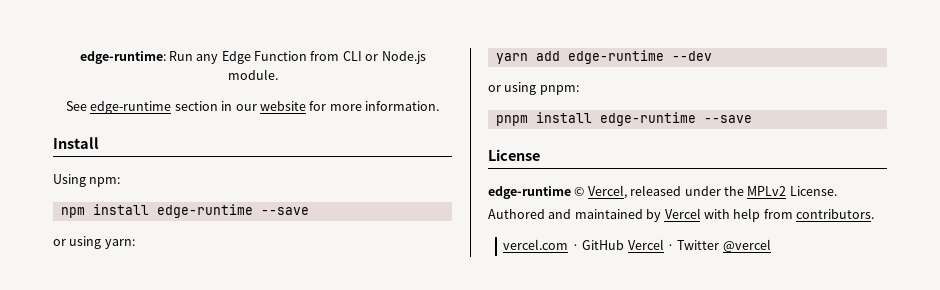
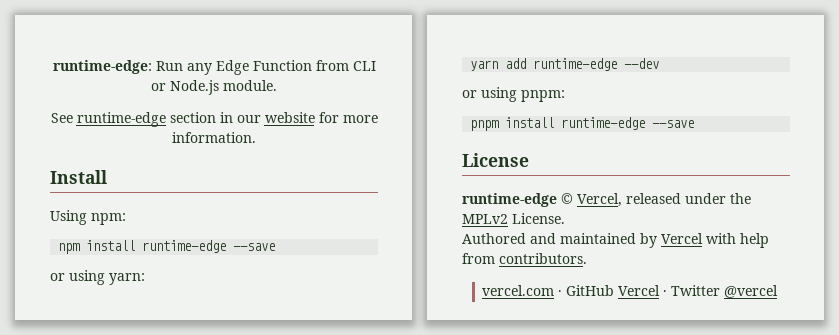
- edge-runtime: Run any Edge Function from CLI or Node.js module.
+ runtime-edge: Run any Edge Function from CLI or Node.js module.
- See edge-runtime section in our website for more information.
+ See runtime-edge section in our website for more information.
- npm install edge-runtime --save
+ npm install runtime-edge --save
- yarn add edge-runtime --dev
+ yarn add runtime-edge --dev
- pnpm install edge-runtime --save
+ pnpm install runtime-edge --save
- edge-runtime © Vercel, released under the MPLv2 License.
+ runtime-edge © Vercel, released under the MPLv2 License.

